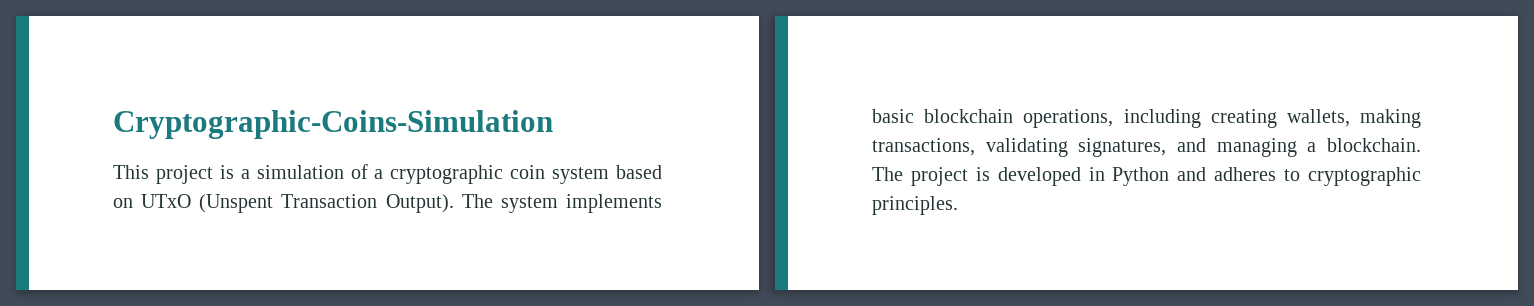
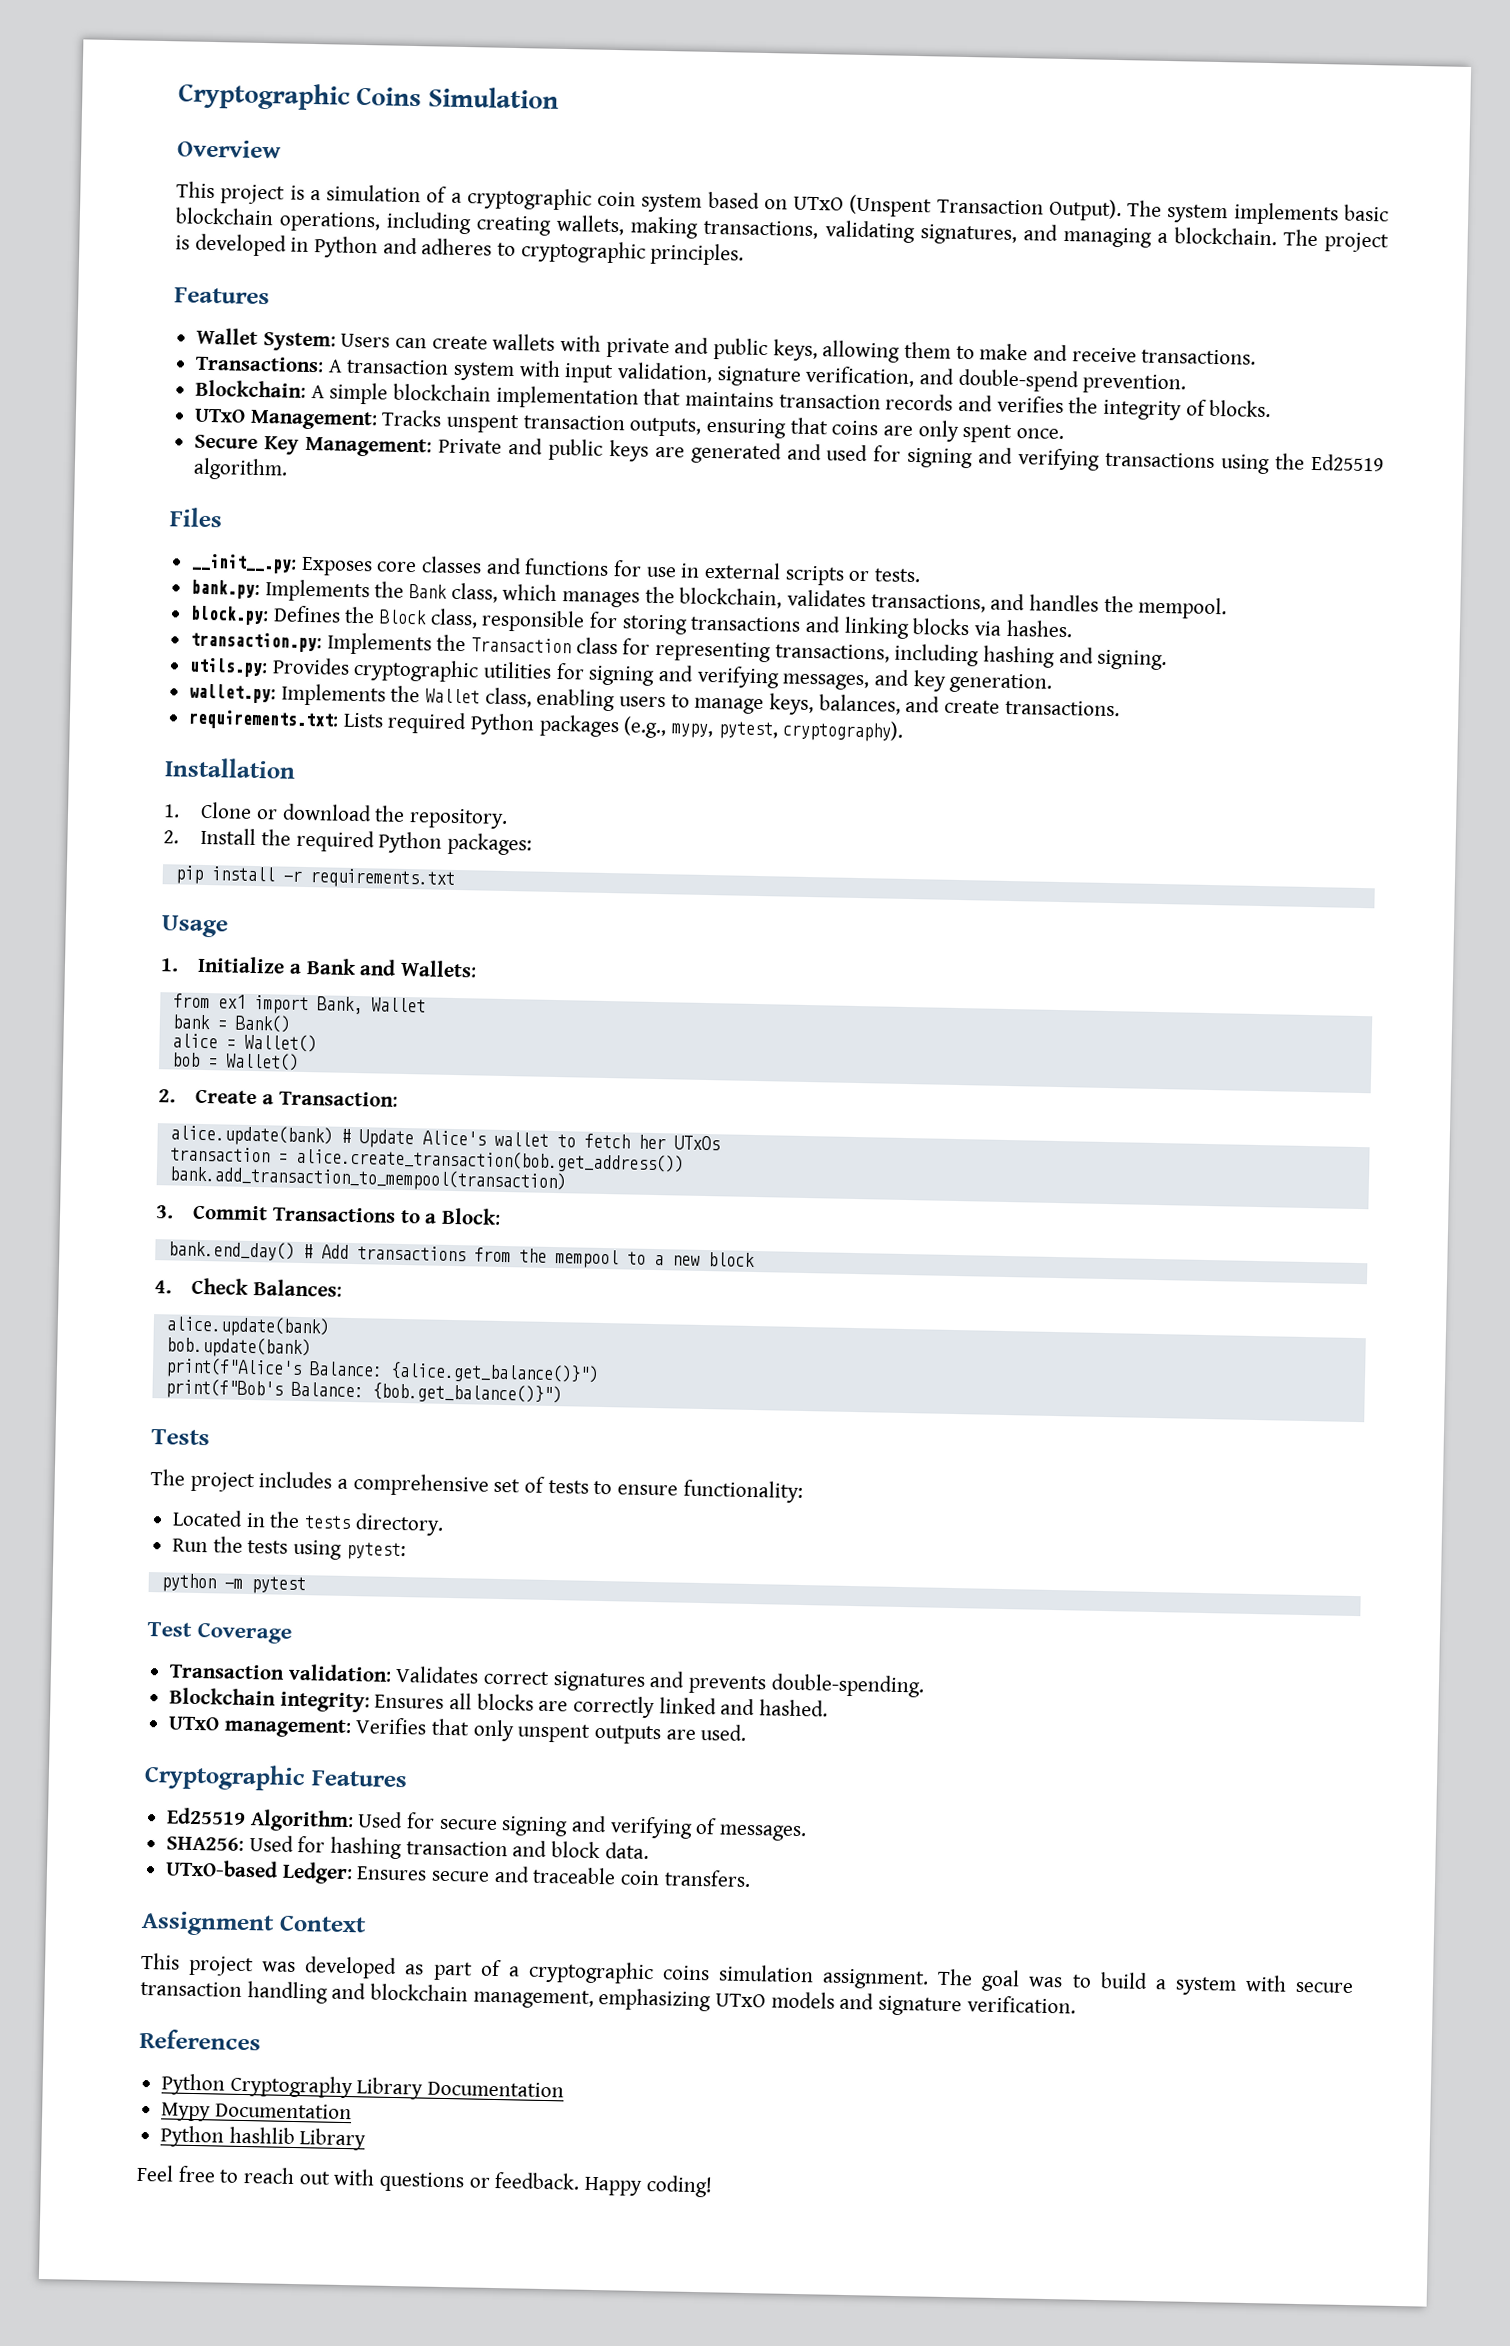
- Cryptographic-Coins-Simulation
+ Cryptographic Coins Simulation
+ Overview
  The project is developed in Python and adheres to cryptographic principles.
+ Features
+ Wallet System: Users can create wallets with private and public keys, allowing them to make and receive transactions.
+ Transactions: A transaction system with input validation, signature verification, and double-spend prevention.
+ Blockchain: A simple blockchain implementation that maintains transaction records and verifies the integrity of blocks.
+ UTxO Management: Tracks unspent transaction outputs, ensuring that coins are only spent once.
+ Secure Key Management: Private and public keys are generated and used for signing and verifying transactions using the Ed25519 algorithm.
+ Files
+ __init__.py: Exposes core classes and functions for use in external scripts or tests.
+ bank.py: Implements the Bank class, which manages the blockchain, validates transactions, and handles the mempool.
+ block.py: Defines the Block class, responsible for storing transactions and linking blocks via hashes.
+ transaction.py: Implements the Transaction class for representing transactions, including hashing and signing.
+ utils.py: Provides cryptographic utilities for signing and verifying messages, and key generation.
+ wallet.py: Implements the Wallet class, enabling users to manage keys, balances, and create transactions.
+ requirements.txt: Lists required Python packages (e.g., mypy, pytest, cryptography).
+ Installation
+ 1. Clone or download the repository.
+ 2. Install the required Python packages:
+ pip install -r requirements.txt
+ Usage
+ 1. Initialize a Bank and Wallets:
+ from ex1 import Bank, Wallet
+ bank = Bank()
+ alice = Wallet()
+ bob = Wallet()
+ 2. Create a Transaction:
+ alice.update(bank) # Update Alice's wallet to fetch her UTxOs
+ transaction = alice.create_transaction(bob.get_address())
+ bank.add_transaction_to_mempool(transaction)
+ 3. Commit Transactions to a Block:
+ bank.end_day() # Add transactions from the mempool to a new block
+ 4. Check Balances:
+ alice.update(bank)
+ bob.update(bank)
+ print(f"Alice's Balance: {alice.get_balance()}")
+ print(f"Bob's Balance: {bob.get_balance()}")
+ Tests
+ The project includes a comprehensive set of tests to ensure functionality:
+ Located in the tests directory.
+ Run the tests using pytest:
+ python -m pytest
+ Test Coverage
+ Transaction validation: Validates correct signatures and prevents double-spending.
+ Blockchain integrity: Ensures all blocks are correctly linked and hashed.
+ UTxO management: Verifies that only unspent outputs are used.
+ Cryptographic Features
+ Ed25519 Algorithm: Used for secure signing and verifying of messages.
+ SHA256: Used for hashing transaction and block data.
+ UTxO-based Ledger: Ensures secure and traceable coin transfers.
+ Assignment Context
+ This project was developed as part of a cryptographic coins simulation assignment. The goal was to build a system with secure transaction handling and blockchain management, emphasizing UTxO models and signature verification.
+ References
+ Python Cryptography Library Documentation
+ Mypy Documentation
+ Python hashlib Library
+ Feel free to reach out with questions or feedback. Happy coding!

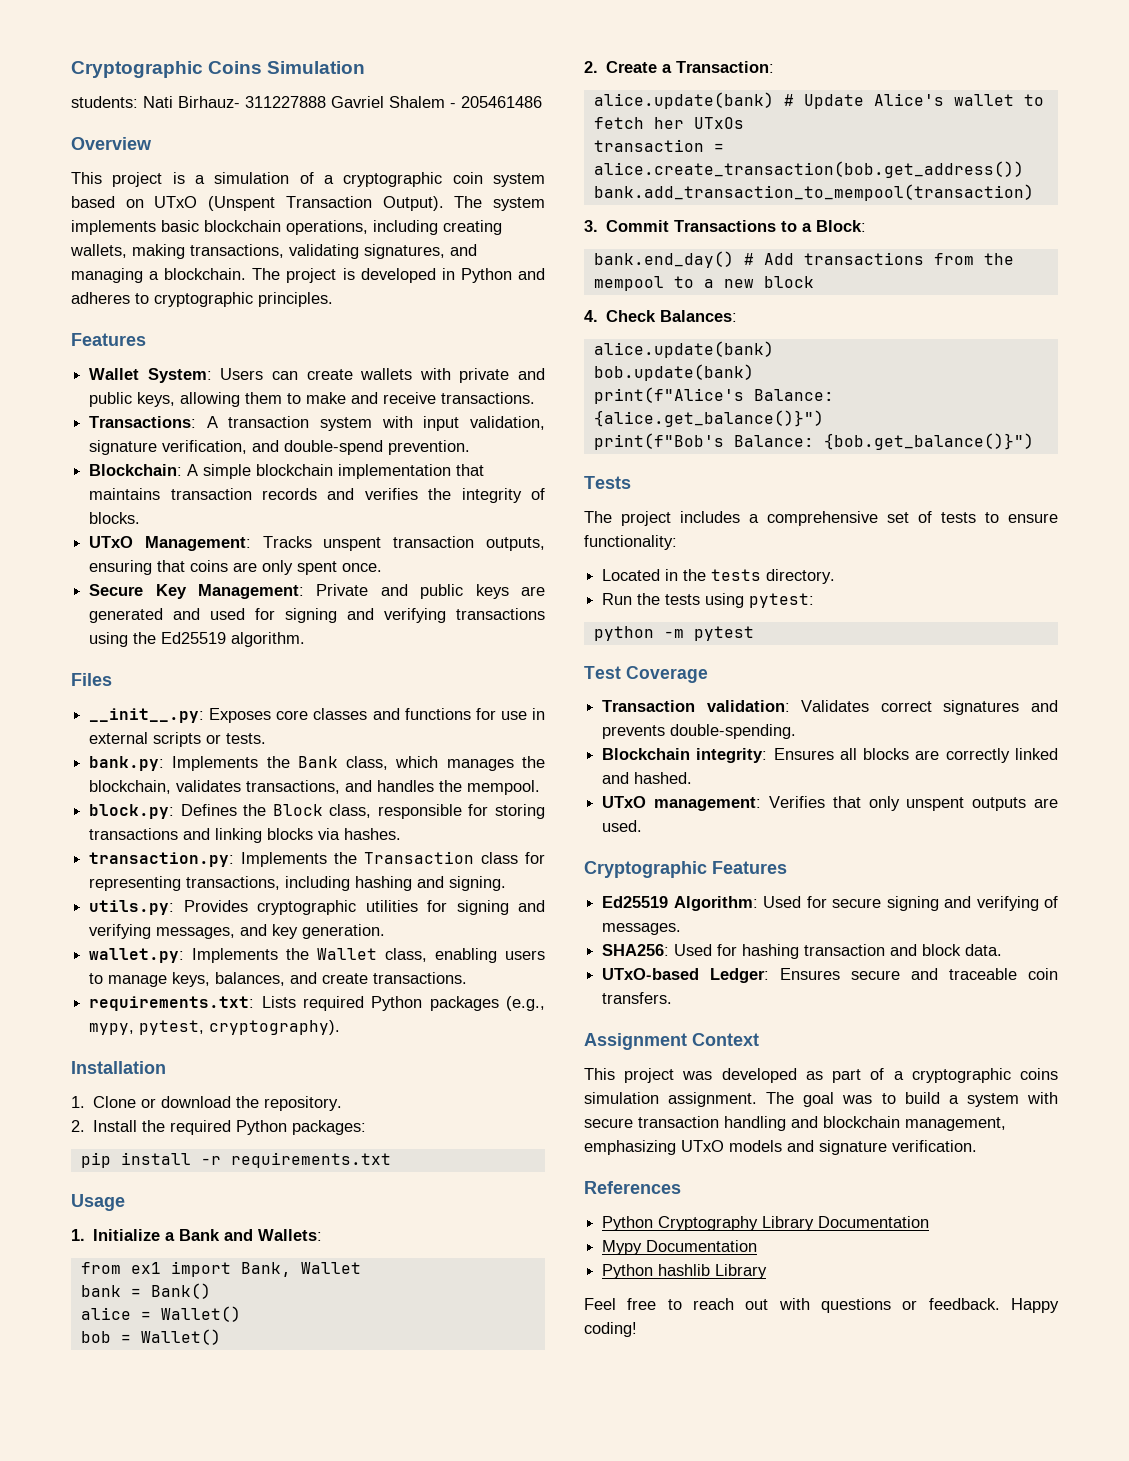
+ students: Nati Birhauz- 311227888 Gavriel Shalem - 205461486

